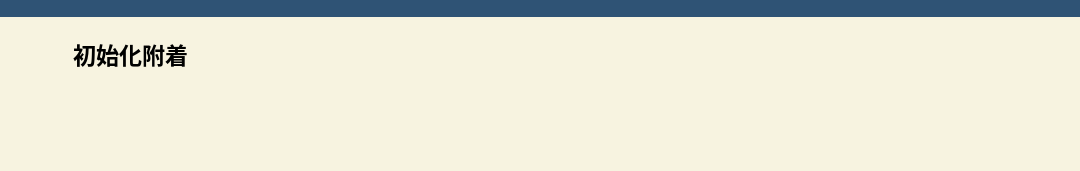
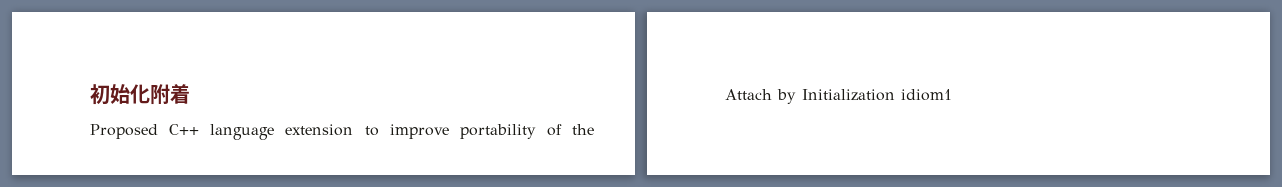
+ Proposed C++ language extension to improve portability of the Attach by Initialization idiom1

